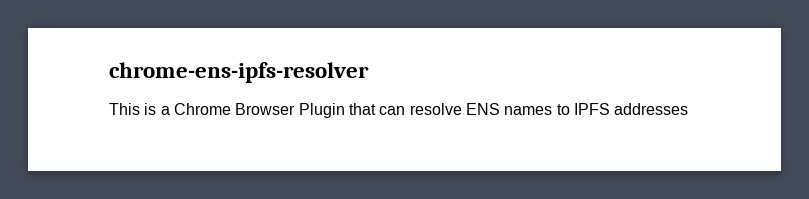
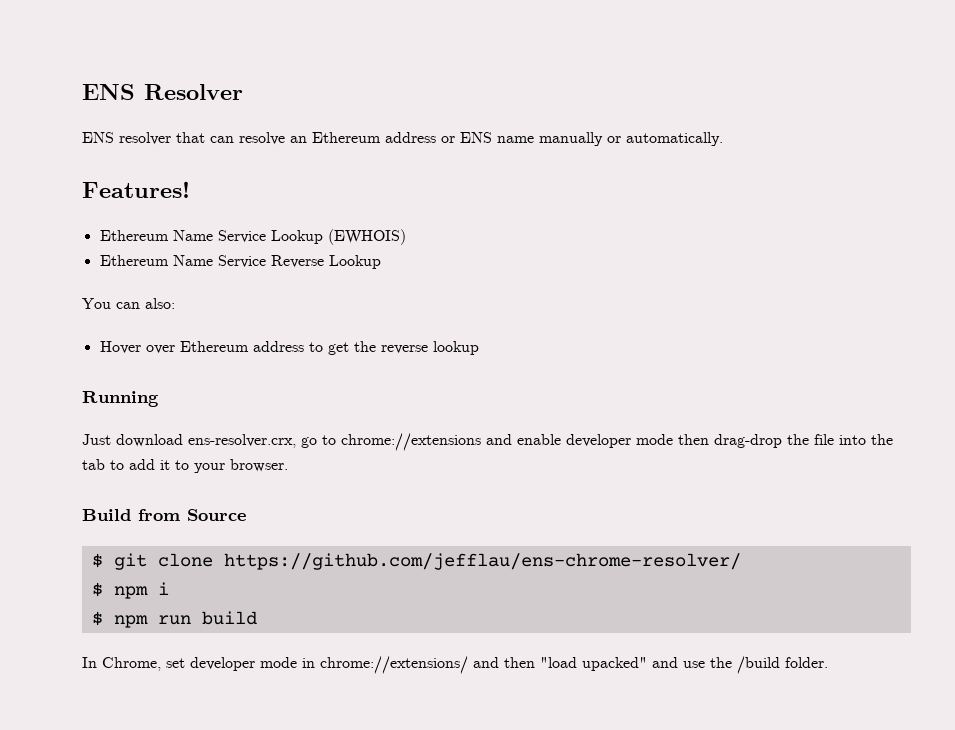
- chrome-ens-ipfs-resolver
- This is a Chrome Browser Plugin that can resolve ENS names to IPFS addresses
+ ENS Resolver
+ ENS resolver that can resolve an Ethereum address or ENS name manually or automatically.
+ Features!
+ Ethereum Name Service Lookup (EWHOIS)
+ Ethereum Name Service Reverse Lookup
+ You can also:
+ Hover over Ethereum address to get the reverse lookup
+ Running
+ Just download ens-resolver.crx, go to chrome://extensions and enable developer mode then drag-drop the file into the tab to add it to your browser.
+ Build from Source
+ $ git clone https://github.com/jefflau/ens-chrome-resolver/
+ $ npm i
+ $ npm run build
+ In Chrome, set developer mode in chrome://extensions/ and then "load upacked" and use the /build folder.

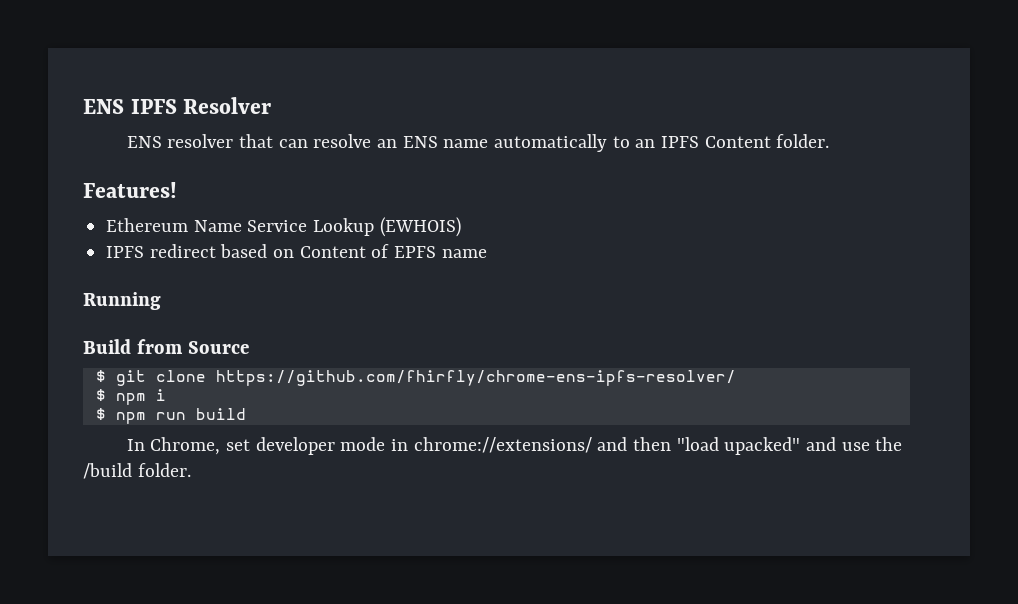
- ENS Resolver
+ ENS IPFS Resolver
- ENS resolver that can resolve an Ethereum address or ENS name manually or automatically.
+ ENS resolver that can resolve an ENS name automatically to an IPFS Content folder.
- Ethereum Name Service Reverse Lookup
- You can also:
- Hover over Ethereum address to get the reverse lookup
+ IPFS redirect based on Content of EPFS name
  Running
- Just download ens-resolver.crx, go to chrome://extensions and enable developer mode then drag-drop the file into the tab to add it to your browser.
- $ git clone https://github.com/jefflau/ens-chrome-resolver/
+ $ git clone https://github.com/fhirfly/chrome-ens-ipfs-resolver/

